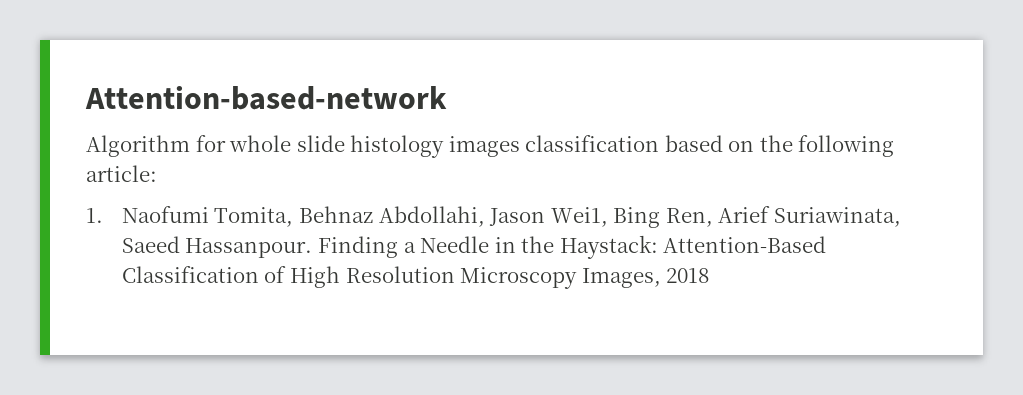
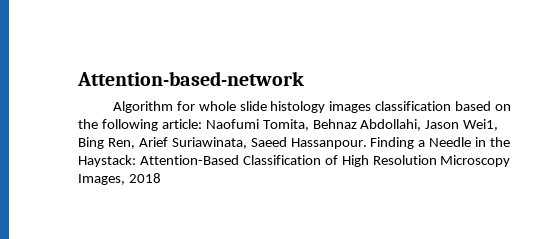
- Algorithm for whole slide histology images classification based on the following article:
- 1. Naofumi Tomita, Behnaz Abdollahi, Jason Wei1, Bing Ren, Arief Suriawinata, Saeed Hassanpour.
+ Algorithm for whole slide histology images classification based on the following article: Naofumi Tomita, Behnaz Abdollahi, Jason Wei1, Bing Ren, Arief Suriawinata, Saeed Hassanpour.

